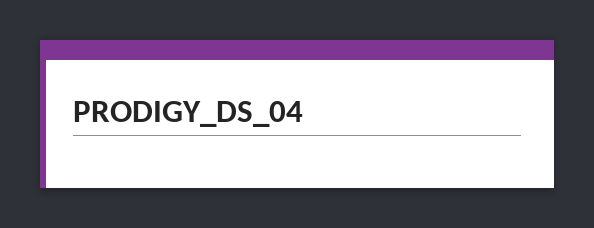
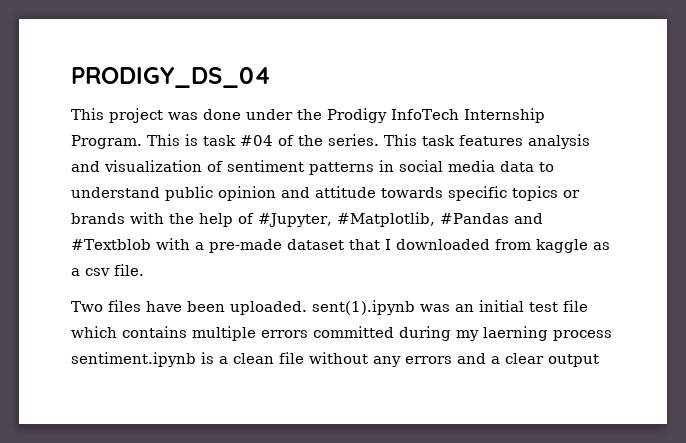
+ This project was done under the Prodigy InfoTech Internship Program. This is task #04 of the series. This task features analysis and visualization of sentiment patterns in social media data to understand public opinion and attitude towards specific topics or brands with the help of #Jupyter, #Matplotlib, #Pandas and #Textblob with a pre-made dataset that I downloaded from kaggle as a csv file.
+ Two files have been uploaded. sent(1).ipynb was an initial test file which contains multiple errors committed during my laerning process sentiment.ipynb is a clean file without any errors and a clear output

